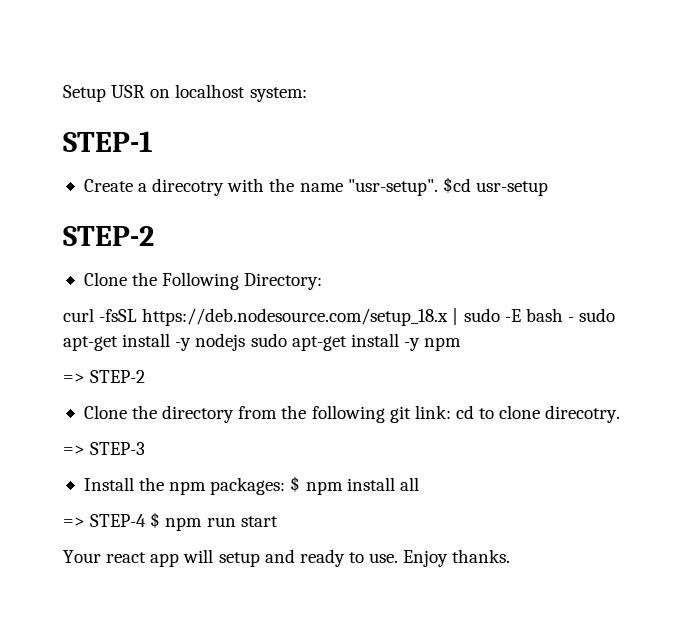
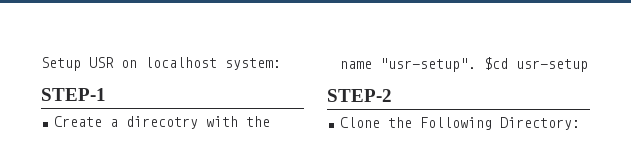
- curl -fsSL https://deb.nodesource.com/setup_18.x | sudo -E bash - sudo apt-get install -y nodejs sudo apt-get install -y npm
- => STEP-2
- Clone the directory from the following git link: cd to clone direcotry.
- => STEP-3
- Install the npm packages: $ npm install all
- => STEP-4 $ npm run start
- Your react app will setup and ready to use. Enjoy thanks.

